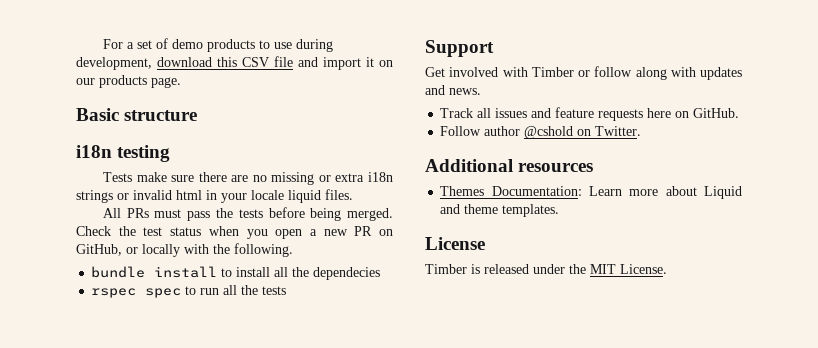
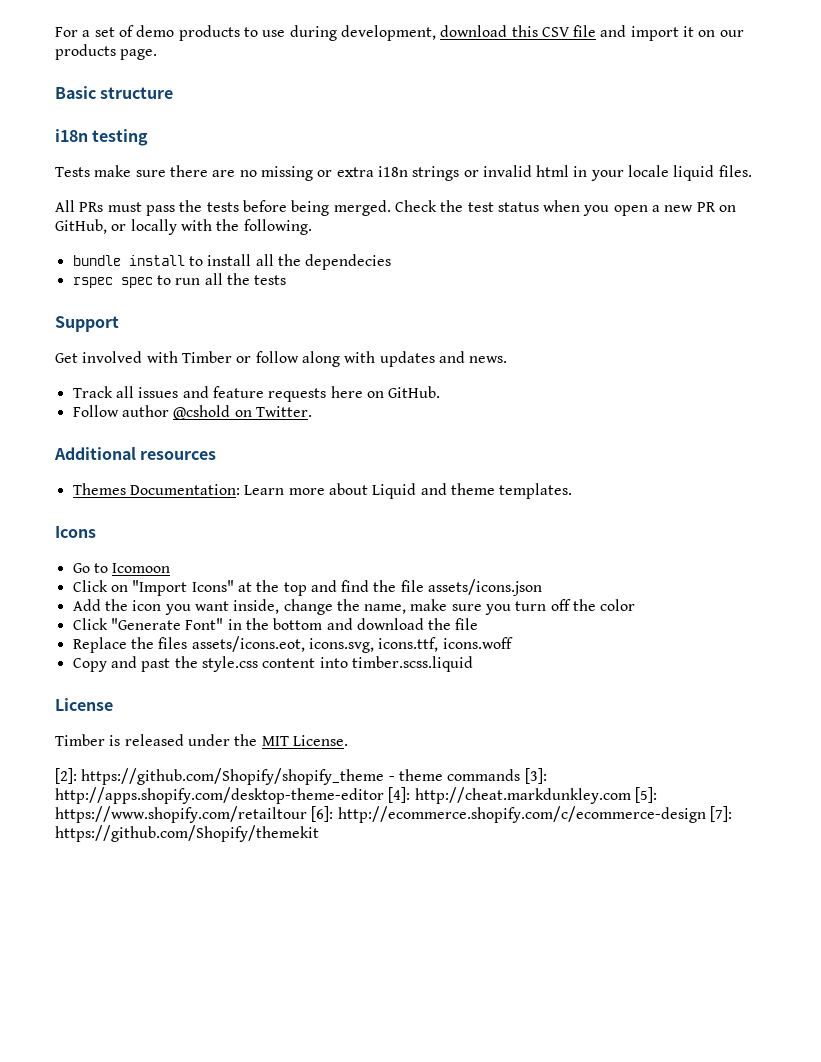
+ Icons
+ Go to Icomoon
+ Click on "Import Icons" at the top and find the file assets/icons.json
+ Add the icon you want inside, change the name, make sure you turn off the color
+ Click "Generate Font" in the bottom and download the file
+ Replace the files assets/icons.eot, icons.svg, icons.ttf, icons.woff
+ Copy and past the style.css content into timber.scss.liquid
+ [2]: https://github.com/Shopify/shopify_theme - theme commands [3]: http://apps.shopify.com/desktop-theme-editor [4]: http://cheat.markdunkley.com [5]: https://www.shopify.com/retailtour [6]: http://ecommerce.shopify.com/c/ecommerce-design [7]: https://github.com/Shopify/themekit

